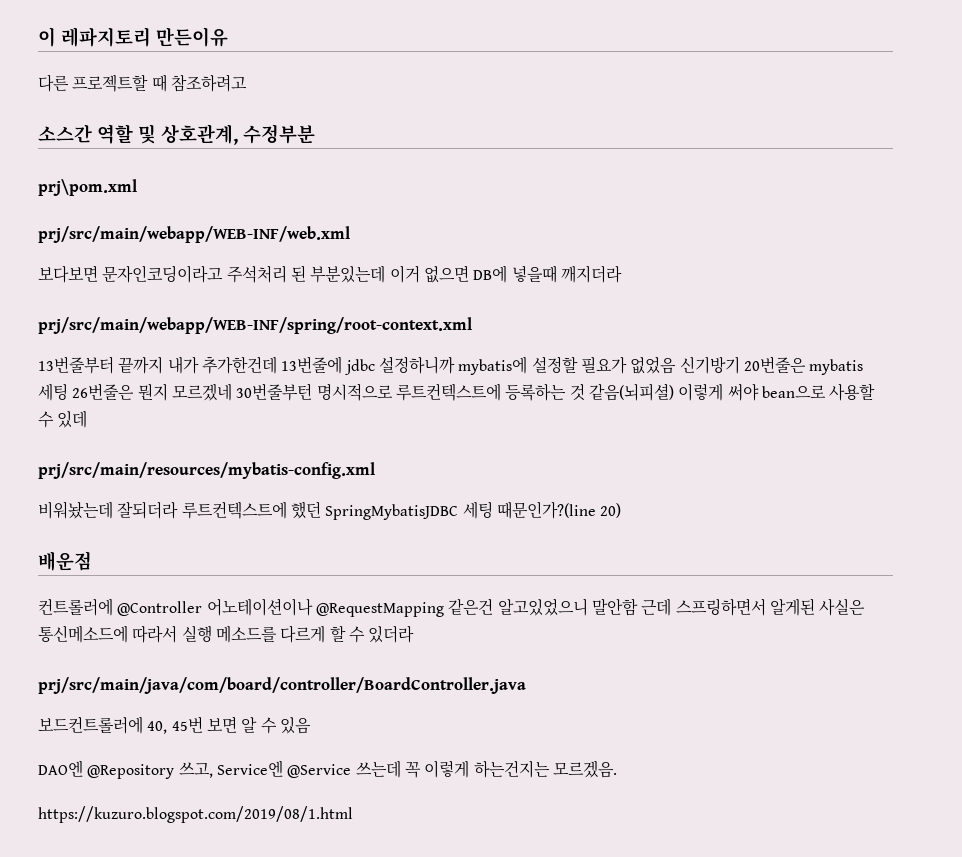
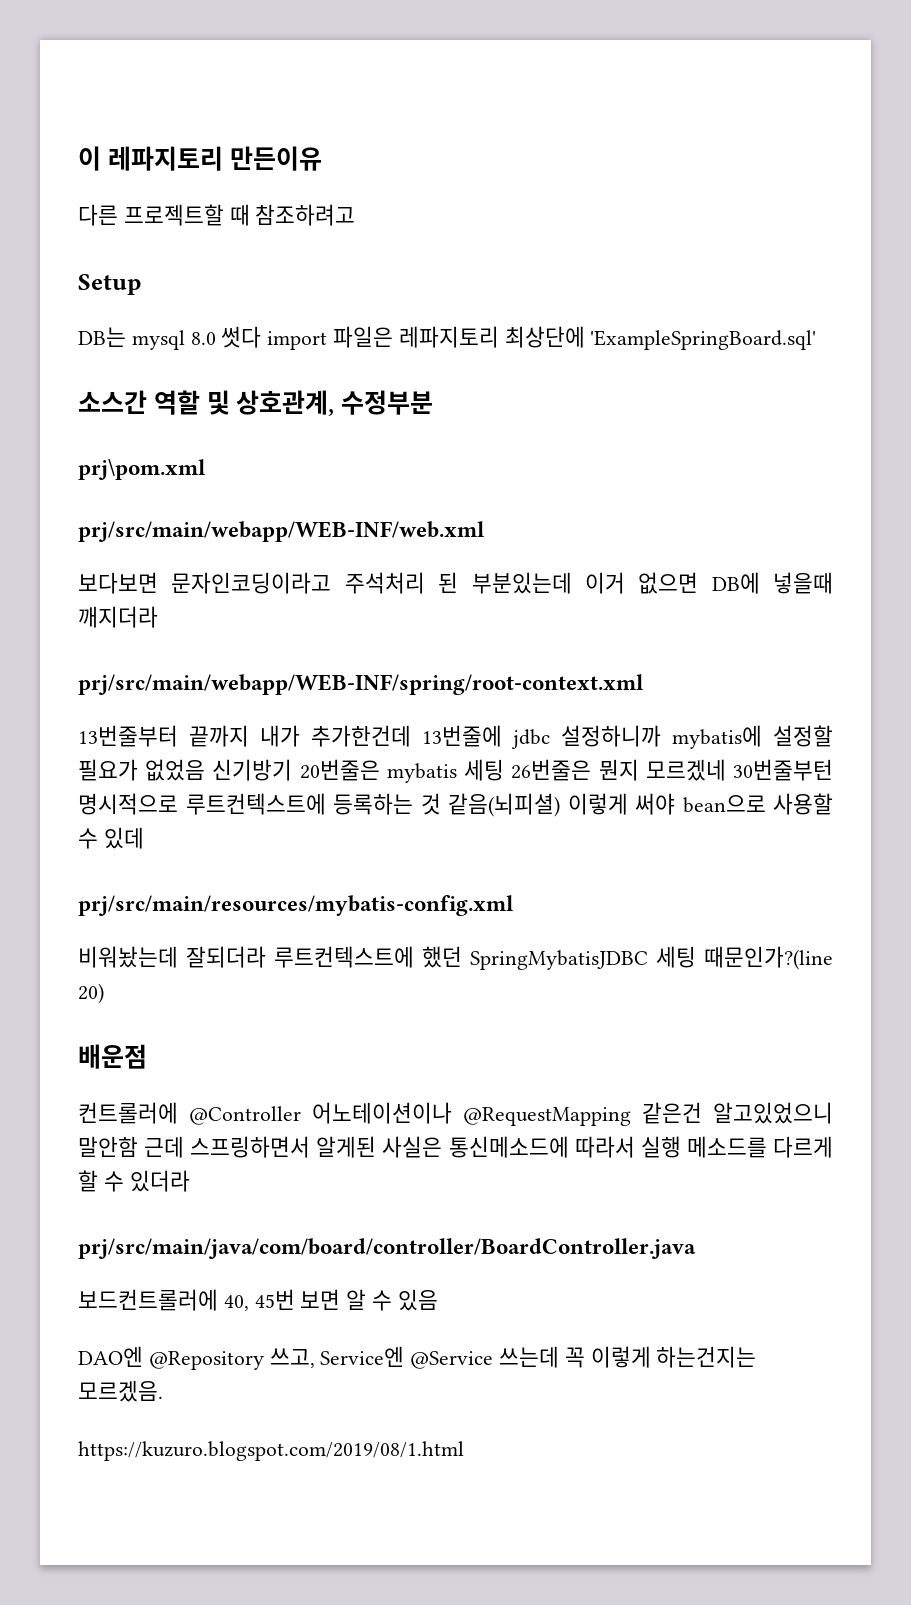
+ Setup
+ DB는 mysql 8.0 썻다 import 파일은 레파지토리 최상단에 'ExampleSpringBoard.sql'

